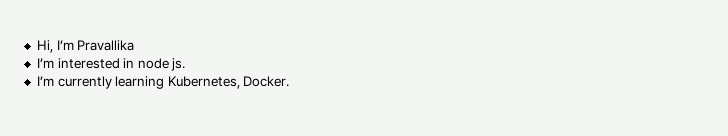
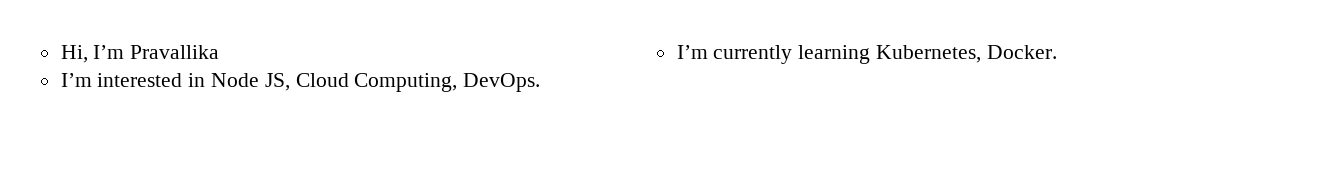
- I’m interested in node js.
+ I’m interested in Node JS, Cloud Computing, DevOps.

